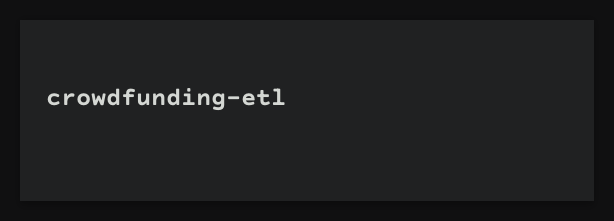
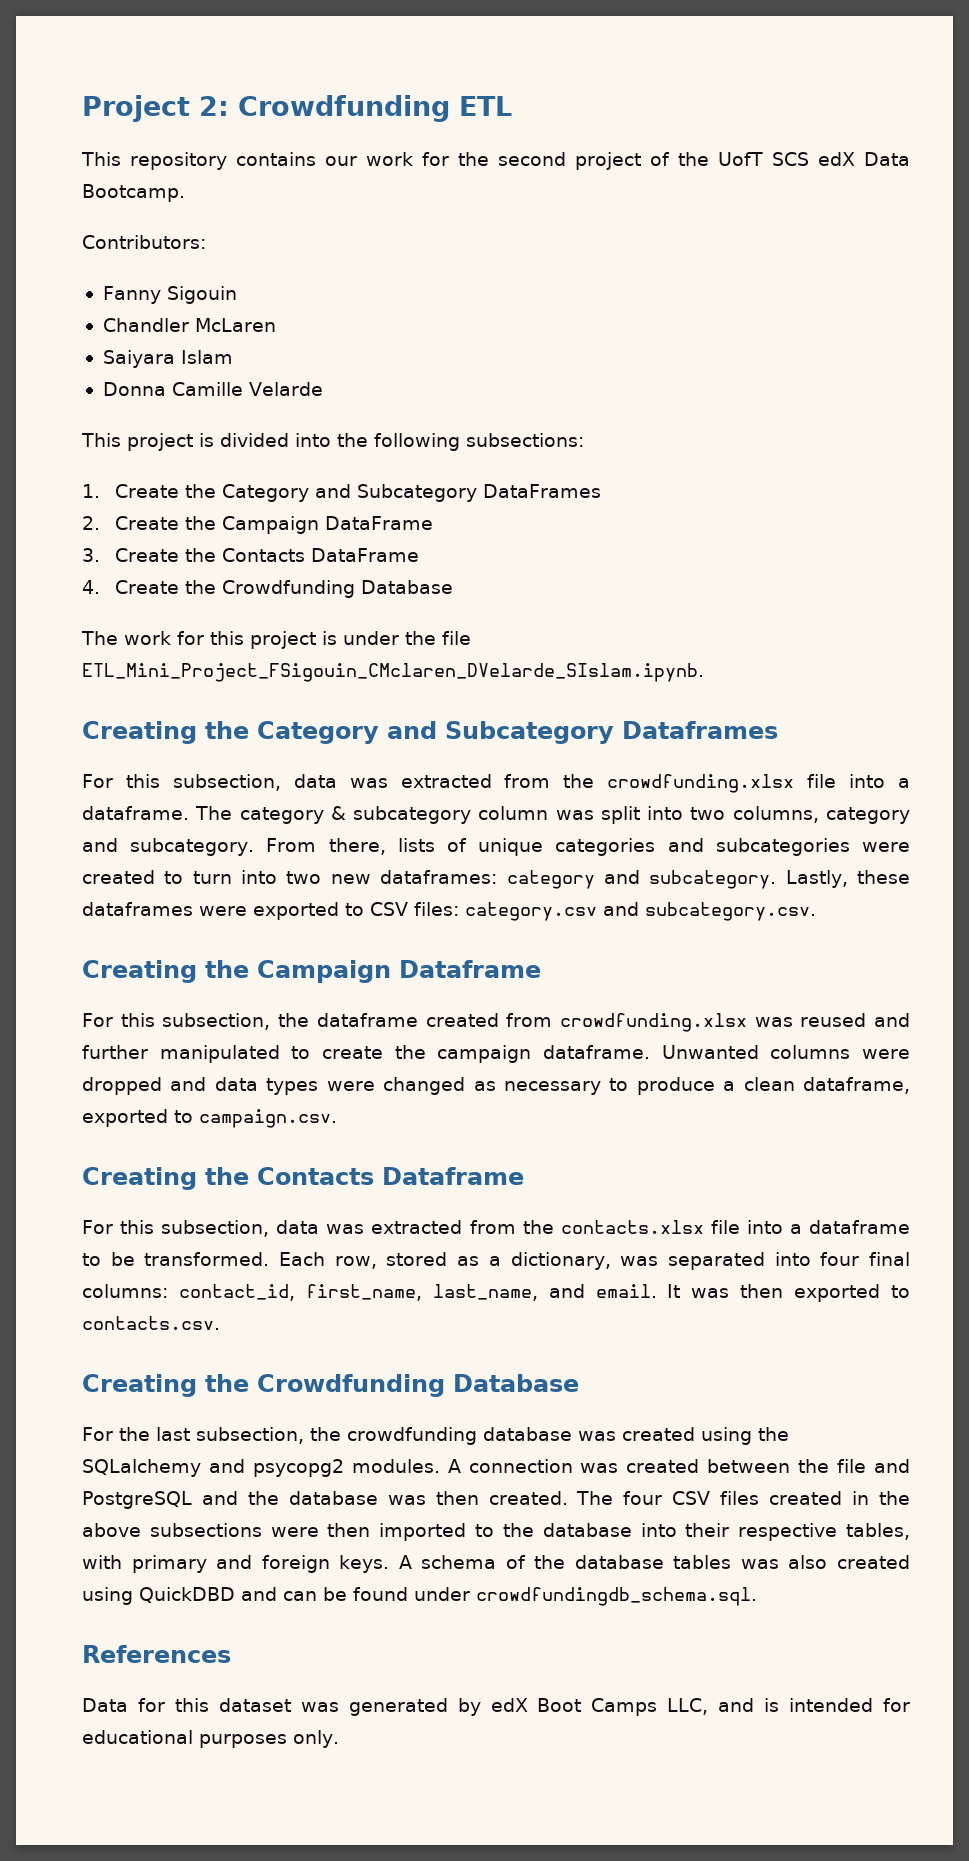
- crowdfunding-etl
+ Project 2: Crowdfunding ETL
+ This repository contains our work for the second project of the UofT SCS edX Data Bootcamp.
+ Contributors:
+ Fanny Sigouin
+ Chandler McLaren
+ Saiyara Islam
+ Donna Camille Velarde
+ This project is divided into the following subsections:
+ 1. Create the Category and Subcategory DataFrames
+ 2. Create the Campaign DataFrame
+ 3. Create the Contacts DataFrame
+ 4. Create the Crowdfunding Database
+ The work for this project is under the file ETL_Mini_Project_FSigouin_CMclaren_DVelarde_SIslam.ipynb.
+ Creating the Category and Subcategory Dataframes
+ For this subsection, data was extracted from the crowdfunding.xlsx file into a dataframe. The category & subcategory column was split into two columns, category and subcategory. From there, lists of unique categories and subcategories were created to turn into two new dataframes: category and subcategory. Lastly, these dataframes were exported to CSV files: category.csv and subcategory.csv.
+ Creating the Campaign Dataframe
+ For this subsection, the dataframe created from crowdfunding.xlsx was reused and further manipulated to create the campaign dataframe. Unwanted columns were dropped and data types were changed as necessary to produce a clean dataframe, exported to campaign.csv.
+ Creating the Contacts Dataframe
+ For this subsection, data was extracted from the contacts.xlsx file into a dataframe to be transformed. Each row, stored as a dictionary, was separated into four final columns: contact_id, first_name, last_name, and email. It was then exported to contacts.csv.
+ Creating the Crowdfunding Database
+ For the last subsection, the crowdfunding database was created using the SQLalchemy and psycopg2 modules. A connection was created between the file and PostgreSQL and the database was then created. The four CSV files created in the above subsections were then imported to the database into their respective tables, with primary and foreign keys. A schema of the database tables was also created using QuickDBD and can be found under crowdfundingdb_schema.sql.
+ References
+ Data for this dataset was generated by edX Boot Camps LLC, and is intended for educational purposes only.

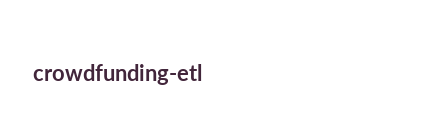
- Project 2: Crowdfunding ETL
- This repository contains our work for the second project of the UofT SCS edX Data Bootcamp.
- Contributors:
- Fanny Sigouin
- Chandler McLaren
- Saiyara Islam
- Donna Camille Velarde
- This project is divided into the following subsections:
- 1. Create the Category and Subcategory DataFrames
- 2. Create the Campaign DataFrame
- 3. Create the Contacts DataFrame
- 4. Create the Crowdfunding Database
- The work for this project is under the file ETL_Mini_Project_FSigouin_CMclaren_DVelarde_SIslam.ipynb.
- Creating the Category and Subcategory Dataframes
- For this subsection, data was extracted from the crowdfunding.xlsx file into a dataframe. The category & subcategory column was split into two columns, category and subcategory. From there, lists of unique categories and subcategories were created to turn into two new dataframes: category and subcategory. Lastly, these dataframes were exported to CSV files: category.csv and subcategory.csv.
- Creating the Campaign Dataframe
- For this subsection, the dataframe created from crowdfunding.xlsx was reused and further manipulated to create the campaign dataframe. Unwanted columns were dropped and data types were changed as necessary to produce a clean dataframe, exported to campaign.csv.
- Creating the Contacts Dataframe
- For this subsection, data was extracted from the contacts.xlsx file into a dataframe to be transformed. Each row, stored as a dictionary, was separated into four final columns: contact_id, first_name, last_name, and email. It was then exported to contacts.csv.
- Creating the Crowdfunding Database
- For the last subsection, the crowdfunding database was created using the SQLalchemy and psycopg2 modules. A connection was created between the file and PostgreSQL and the database was then created. The four CSV files created in the above subsections were then imported to the database into their respective tables, with primary and foreign keys. A schema of the database tables was also created using QuickDBD and can be found under crowdfundingdb_schema.sql.
- References
- Data for this dataset was generated by edX Boot Camps LLC, and is intended for educational purposes only.
+ crowdfunding-etl

